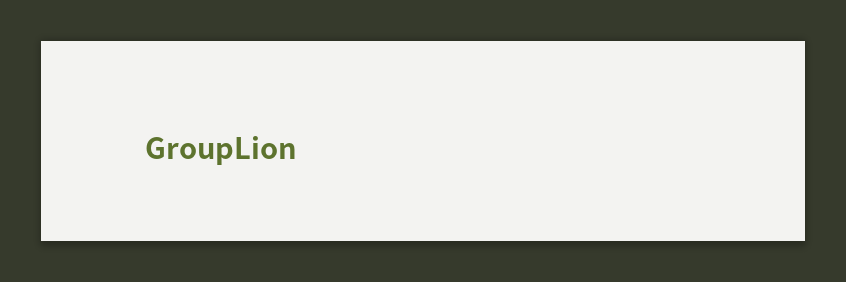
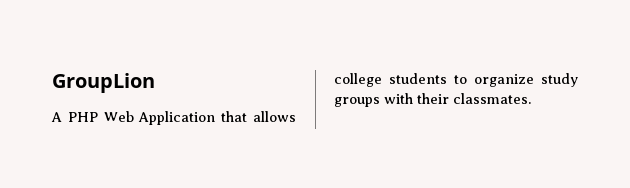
+ A PHP Web Application that allows college students to organize study groups with their classmates.

